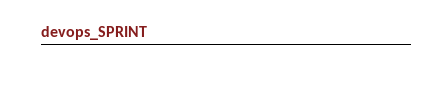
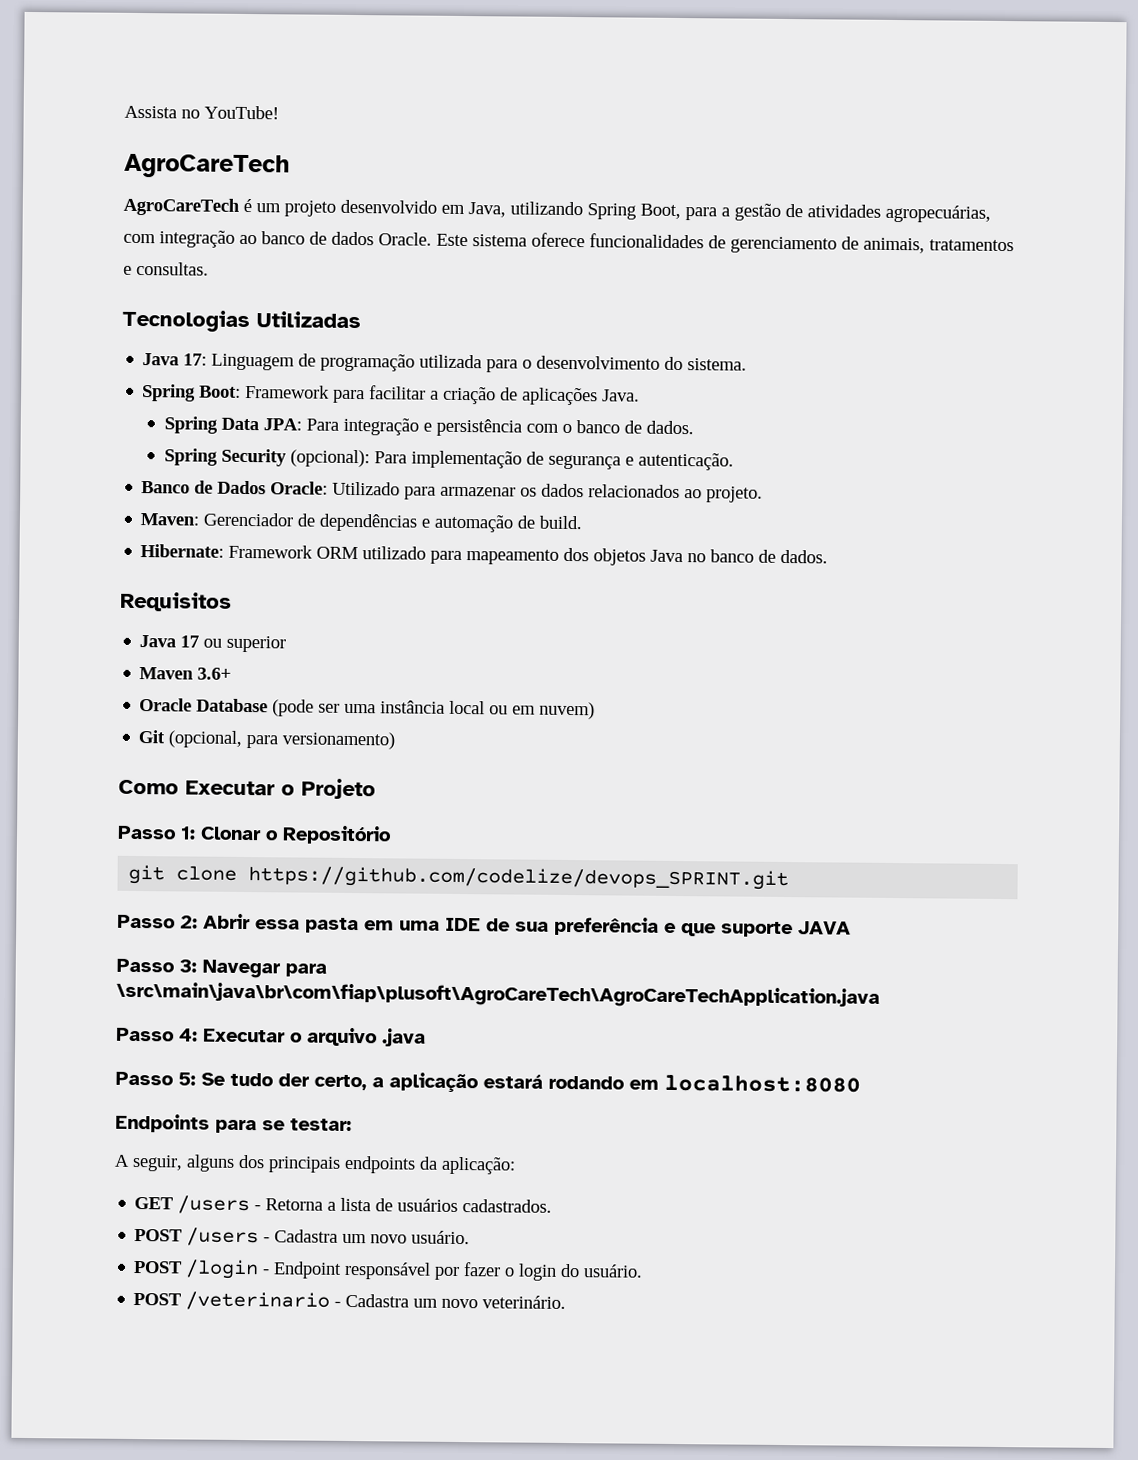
- devops_SPRINT
+ Assista no YouTube!
+ AgroCareTech
+ AgroCareTech é um projeto desenvolvido em Java, utilizando Spring Boot, para a gestão de atividades agropecuárias, com integração ao banco de dados Oracle. Este sistema oferece funcionalidades de gerenciamento de animais, tratamentos e consultas.
+ Tecnologias Utilizadas
+ Java 17: Linguagem de programação utilizada para o desenvolvimento do sistema.
+ Spring Boot: Framework para facilitar a criação de aplicações Java.
+ Spring Data JPA: Para integração e persistência com o banco de dados.
+ Spring Security (opcional): Para implementação de segurança e autenticação.
+ Banco de Dados Oracle: Utilizado para armazenar os dados relacionados ao projeto.
+ Maven: Gerenciador de dependências e automação de build.
+ Hibernate: Framework ORM utilizado para mapeamento dos objetos Java no banco de dados.
+ Requisitos
+ Java 17 ou superior
+ Maven 3.6+
+ Oracle Database (pode ser uma instância local ou em nuvem)
+ Git (opcional, para versionamento)
+ Como Executar o Projeto
+ Passo 1: Clonar o Repositório
+ git clone https://github.com/codelize/devops_SPRINT.git
+ Passo 2: Abrir essa pasta em uma IDE de sua preferência e que suporte JAVA
+ Passo 3: Navegar para \src\main\java\br\com\fiap\plusoft\AgroCareTech\AgroCareTechApplication.java
+ Passo 4: Executar o arquivo .java
+ Passo 5: Se tudo der certo, a aplicação estará rodando em localhost:8080
+ Endpoints para se testar:
+ A seguir, alguns dos principais endpoints da aplicação:
+ GET /users - Retorna a lista de usuários cadastrados.
+ POST /users - Cadastra um novo usuário.
+ POST /login - Endpoint responsável por fazer o login do usuário.
+ POST /veterinario - Cadastra um novo veterinário.

